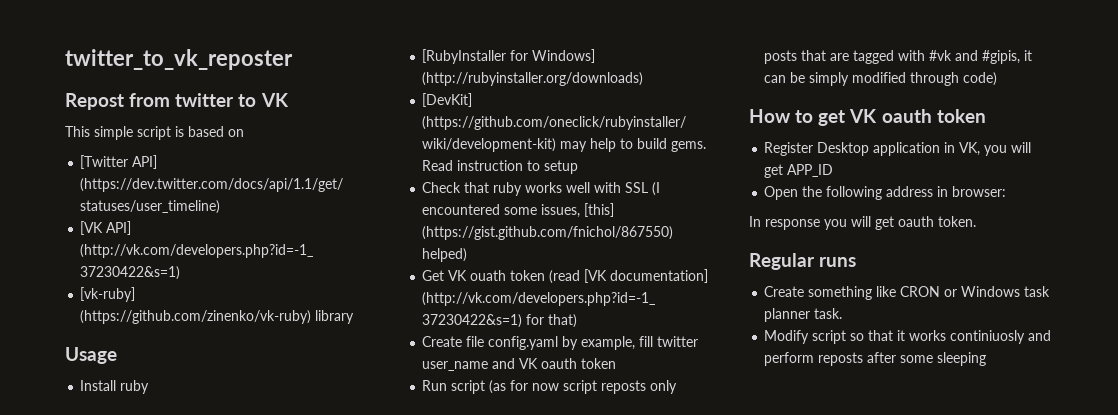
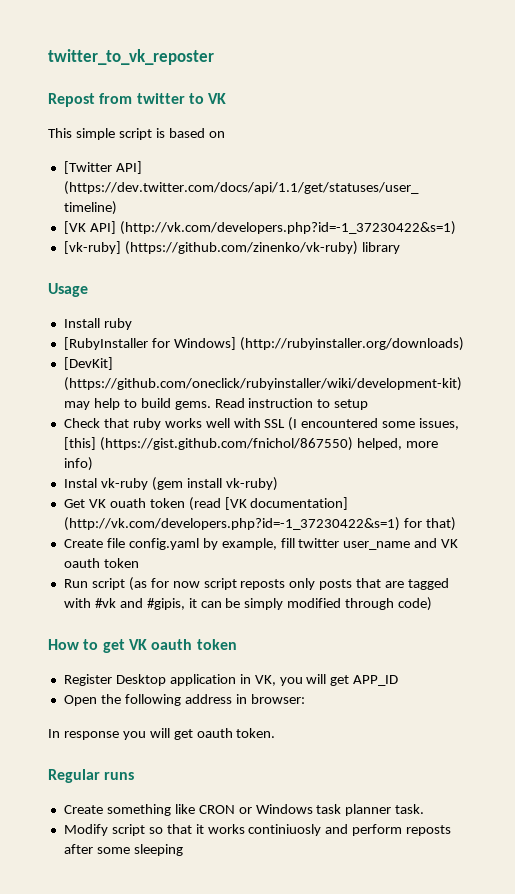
- Check that ruby works well with SSL (I encountered some issues, [this] (https://gist.github.com/fnichol/867550) helped)
+ Check that ruby works well with SSL (I encountered some issues, [this] (https://gist.github.com/fnichol/867550) helped, more info)
+ Instal vk-ruby (gem install vk-ruby)

